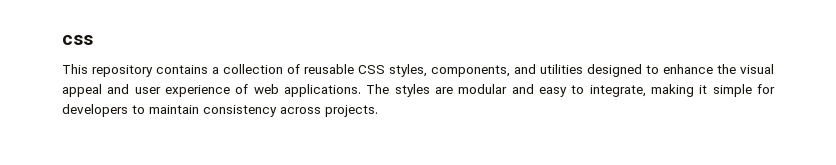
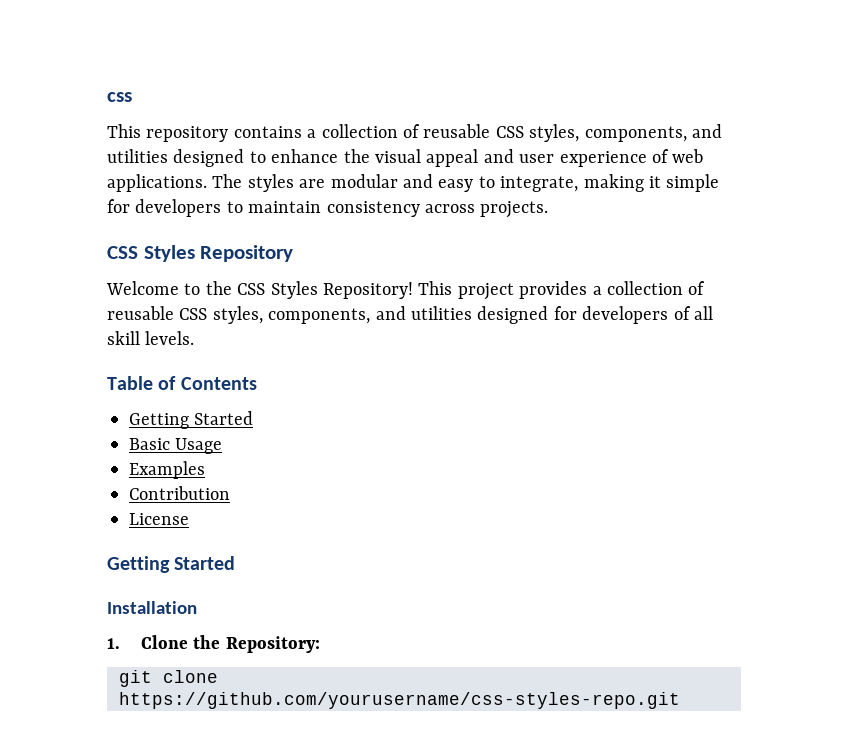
+ CSS Styles Repository
+ Welcome to the CSS Styles Repository! This project provides a collection of reusable CSS styles, components, and utilities designed for developers of all skill levels.
+ Table of Contents
+ Getting Started
+ Basic Usage
+ Examples
+ Contribution
+ License
+ Getting Started
+ Installation
+ 1. Clone the Repository:
+ git clone https://github.com/yourusername/css-styles-repo.git

